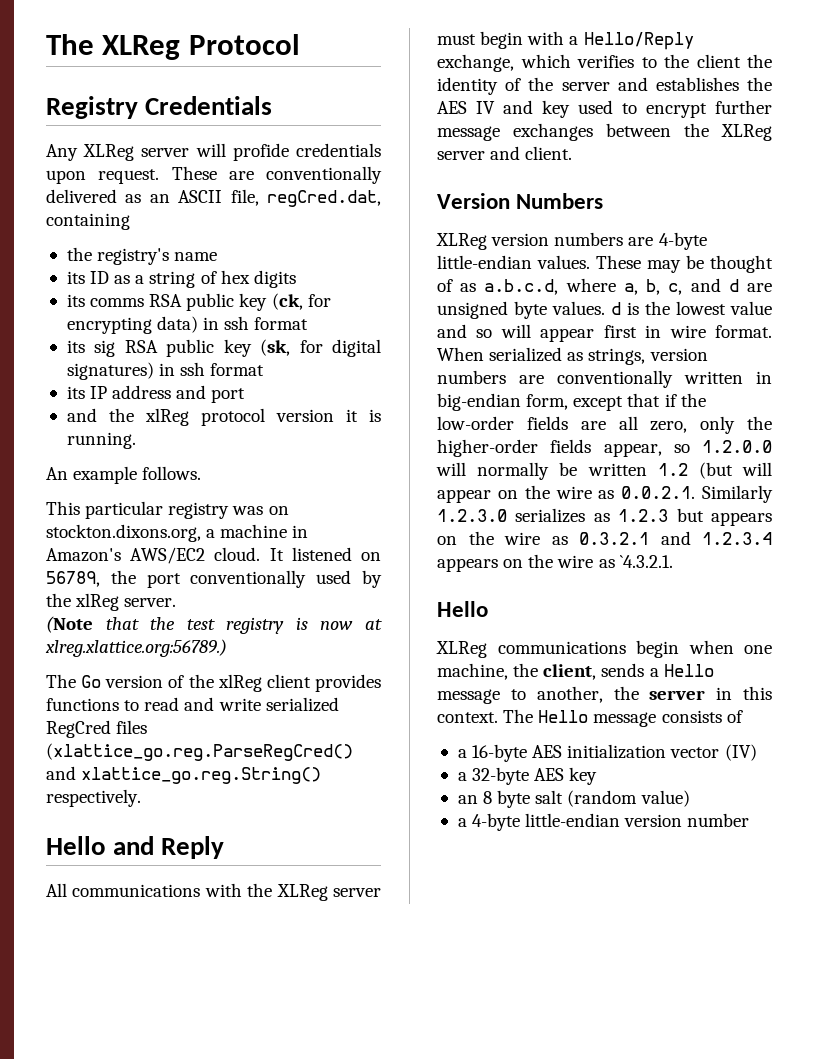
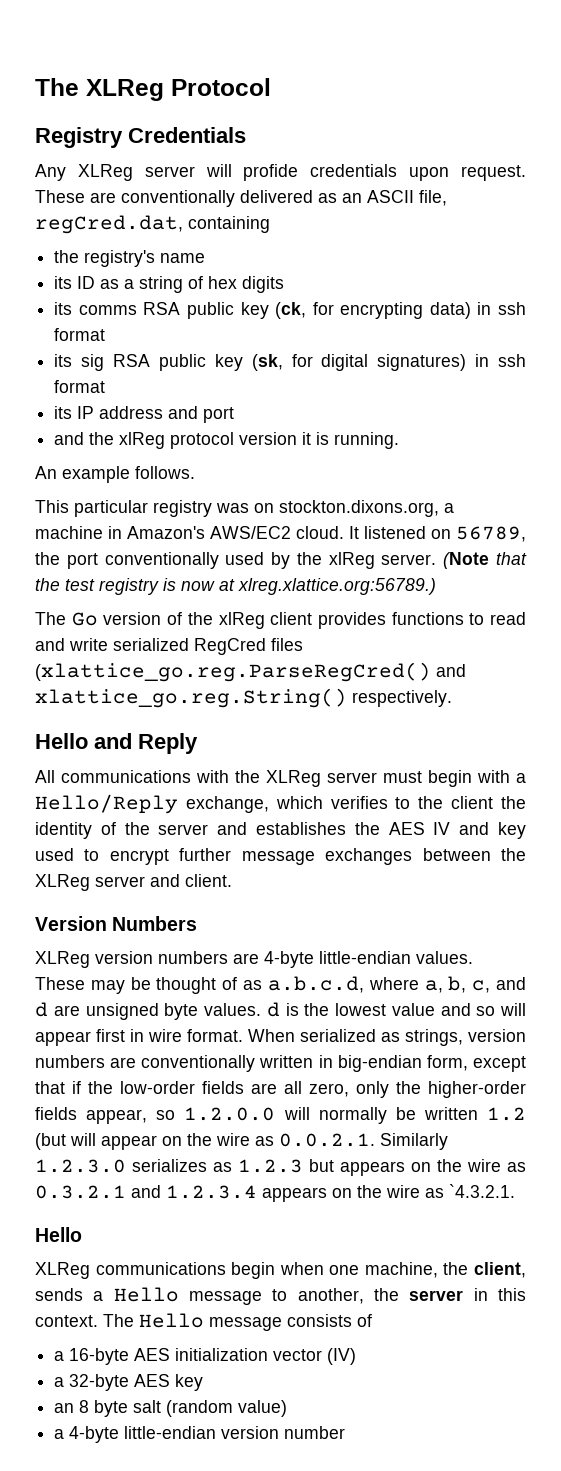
- It listened on 56789, the port conventionally used by the xlReg server.
- (Note that the test registry is now at xlreg.xlattice.org:56789.)
+ It listened on 56789, the port conventionally used by the xlReg server. (Note that the test registry is now at xlreg.xlattice.org:56789.)

